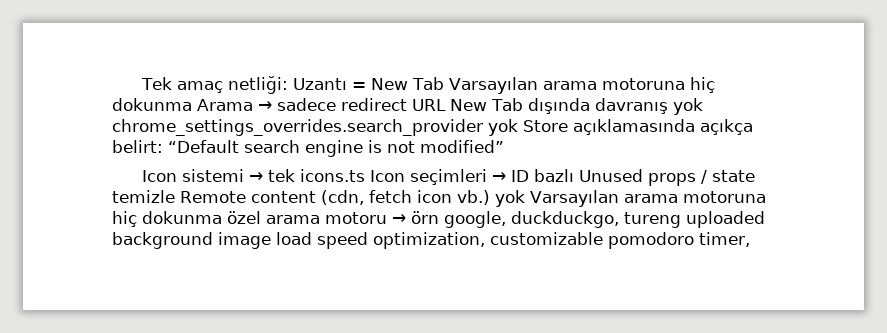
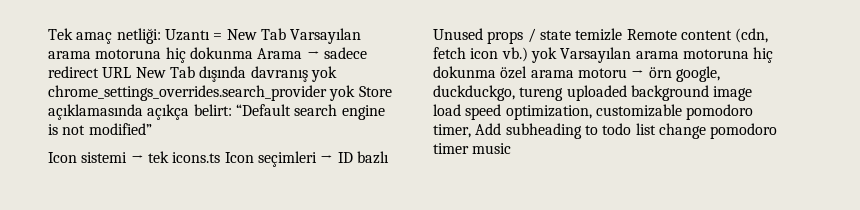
- Icon sistemi → tek icons.ts Icon seçimleri → ID bazlı Unused props / state temizle Remote content (cdn, fetch icon vb.) yok Varsayılan arama motoruna hiç dokunma özel arama motoru → örn google, duckduckgo, tureng uploaded background image load speed optimization, customizable pomodoro timer,
+ Icon sistemi → tek icons.ts Icon seçimleri → ID bazlı Unused props / state temizle Remote content (cdn, fetch icon vb.) yok Varsayılan arama motoruna hiç dokunma özel arama motoru → örn google, duckduckgo, tureng uploaded background image load speed optimization, customizable pomodoro timer, Add subheading to todo list change pomodoro timer music

